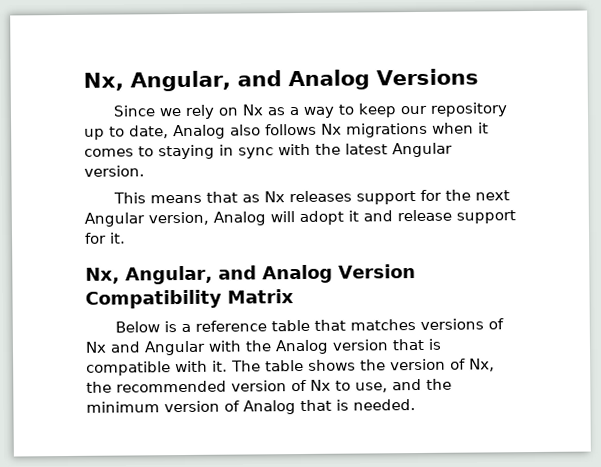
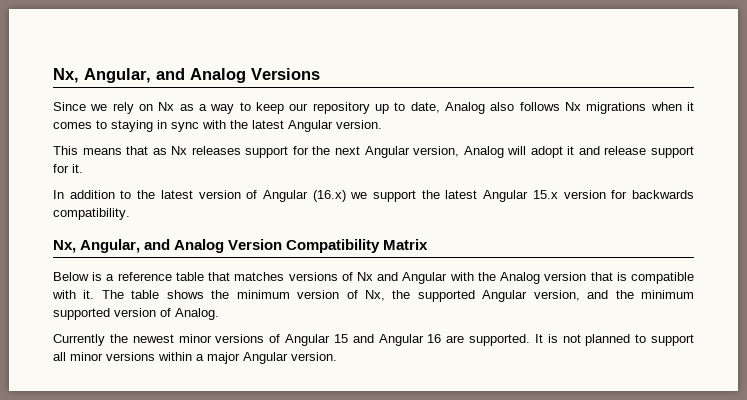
+ In addition to the latest version of Angular (16.x) we support the latest Angular 15.x version for backwards compatibility.
- The table shows the version of Nx, the recommended version of Nx to use, and the minimum version of Analog that is needed.
+ The table shows the minimum version of Nx, the supported Angular version, and the minimum supported version of Analog.
+ Currently the newest minor versions of Angular 15 and Angular 16 are supported. It is not planned to support all minor versions within a major Angular version.

